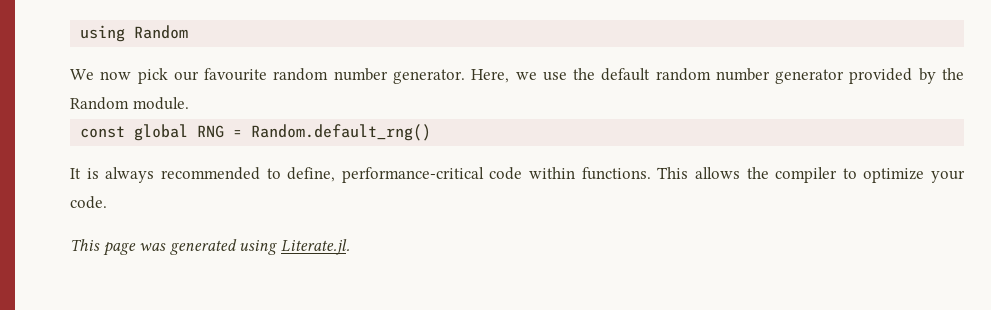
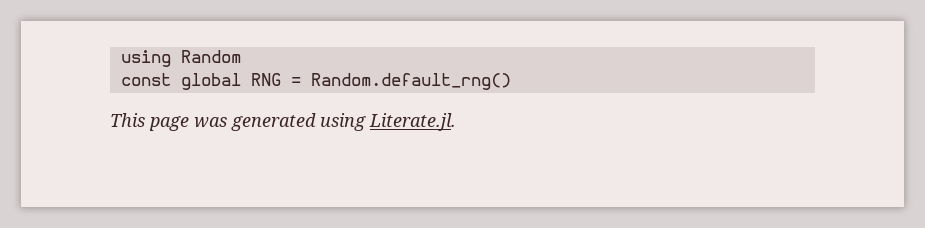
- We now pick our favourite random number generator. Here, we use the default random number generator provided by the Random module.
- It is always recommended to define, performance-critical code within functions. This allows the compiler to optimize your code.

